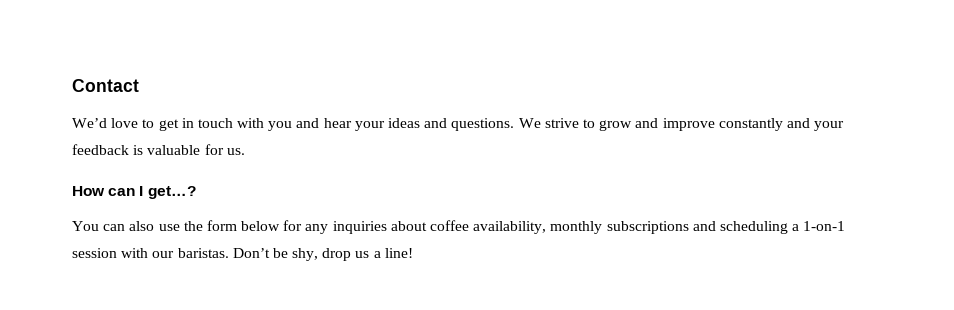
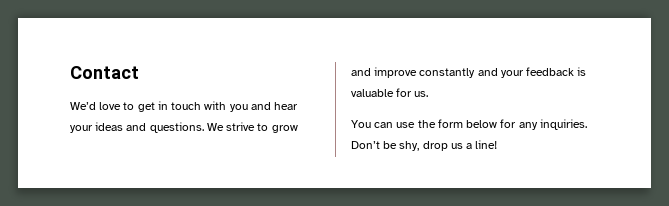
- How can I get…?
- You can also use the form below for any inquiries about coffee availability, monthly subscriptions and scheduling a 1-on-1 session with our baristas.
+ You can use the form below for any inquiries.

